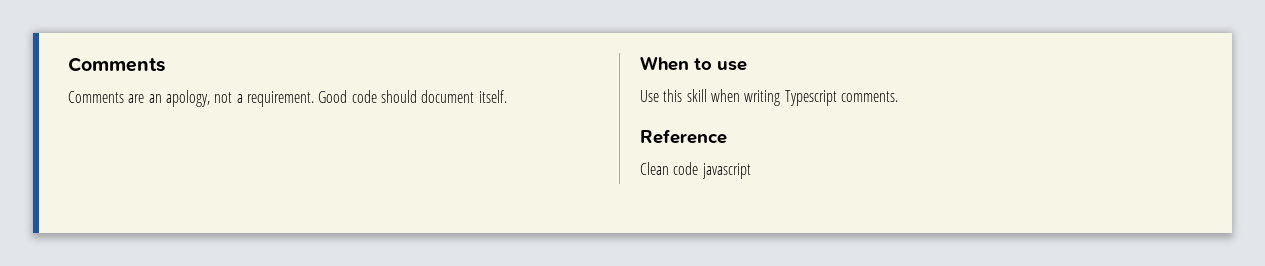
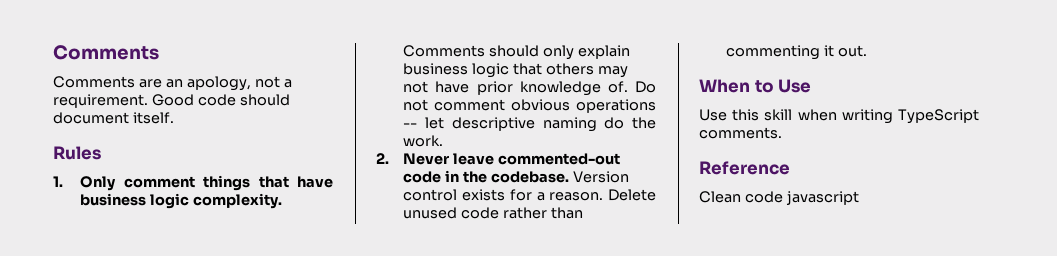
+ Rules
+ 1. Only comment things that have business logic complexity. Comments should only explain business logic that others may not have prior knowledge of. Do not comment obvious operations -- let descriptive naming do the work.
+ 2. Never leave commented-out code in the codebase. Version control exists for a reason. Delete unused code rather than commenting it out.
- When to use
+ When to Use
- Use this skill when writing Typescript comments.
+ Use this skill when writing TypeScript comments.

